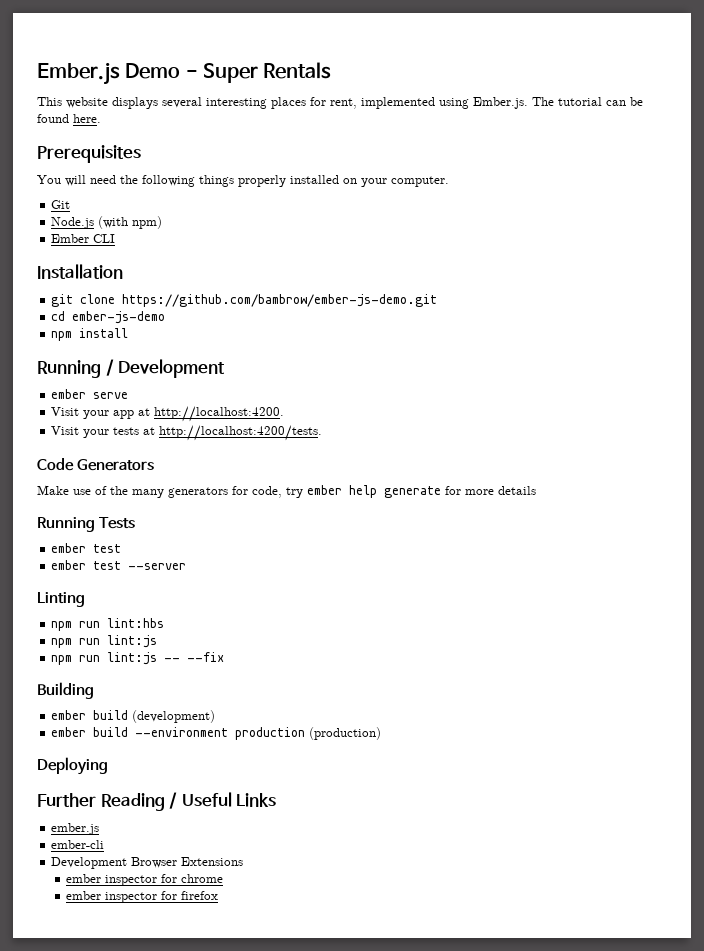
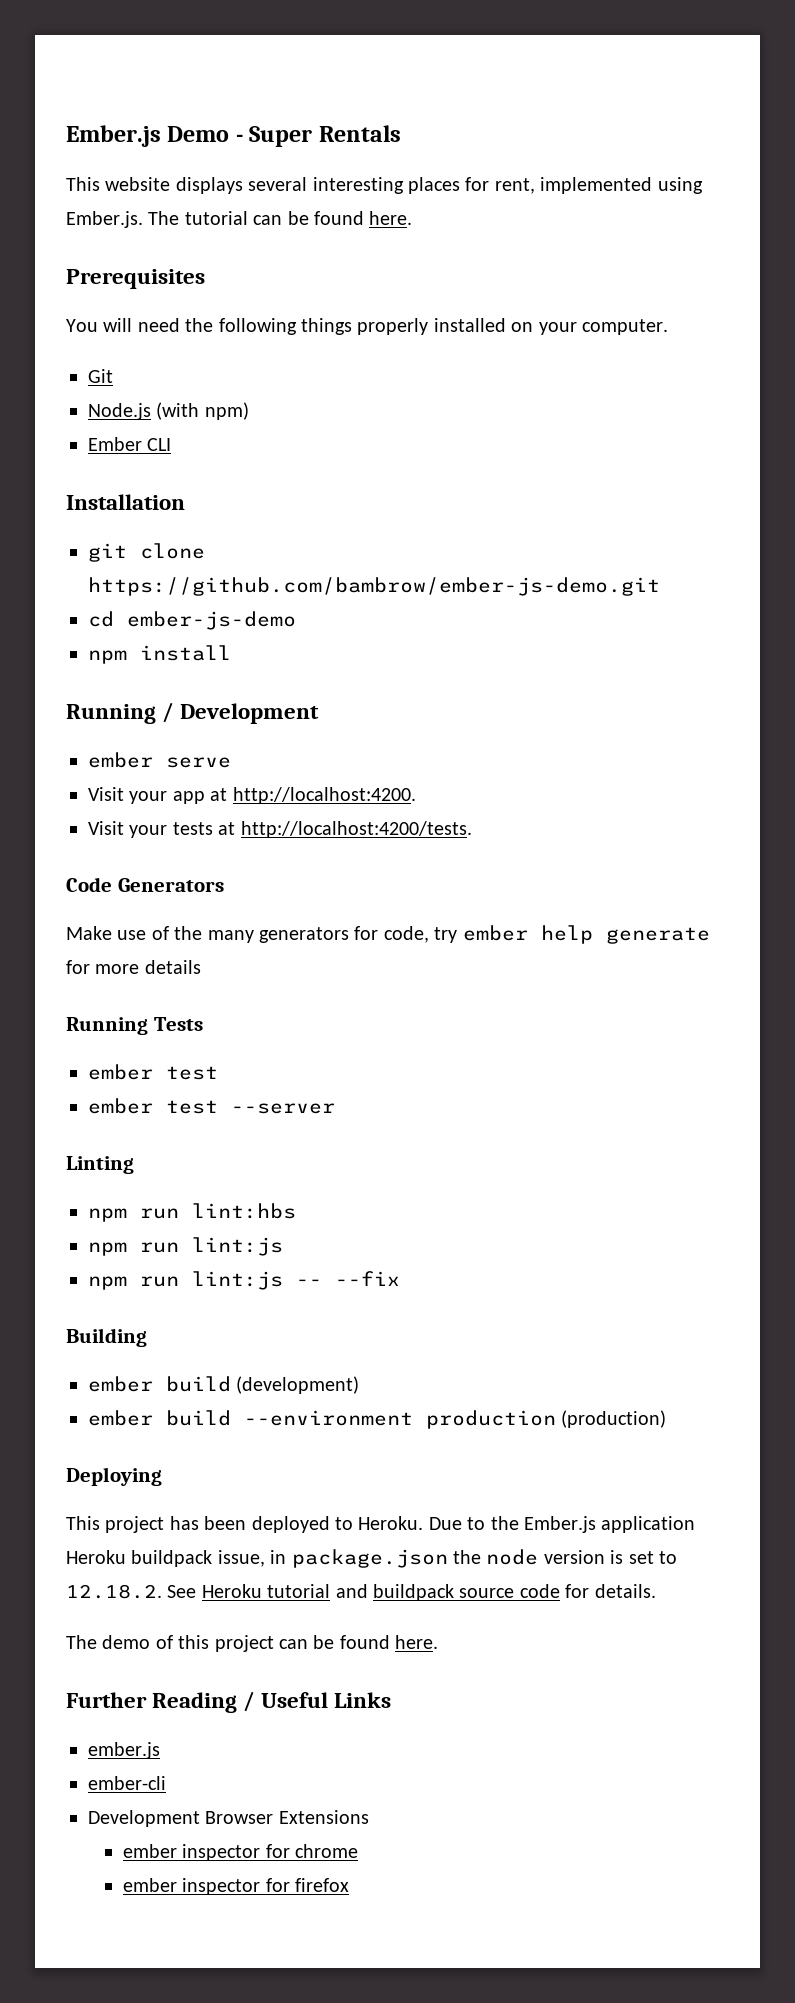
+ This project has been deployed to Heroku. Due to the Ember.js application Heroku buildpack issue, in package.json the node version is set to 12.18.2. See Heroku tutorial and buildpack source code for details.
+ The demo of this project can be found here.

